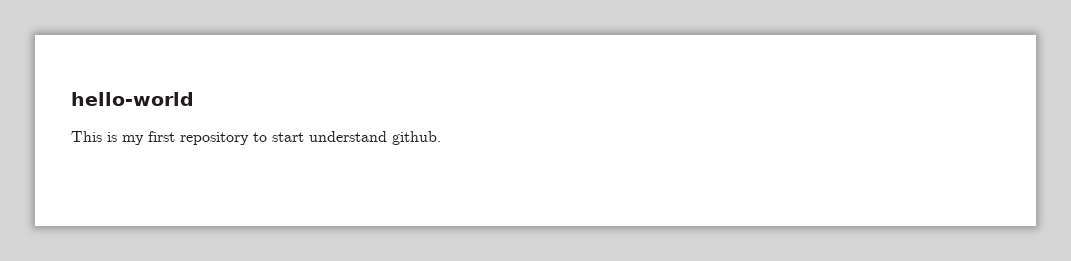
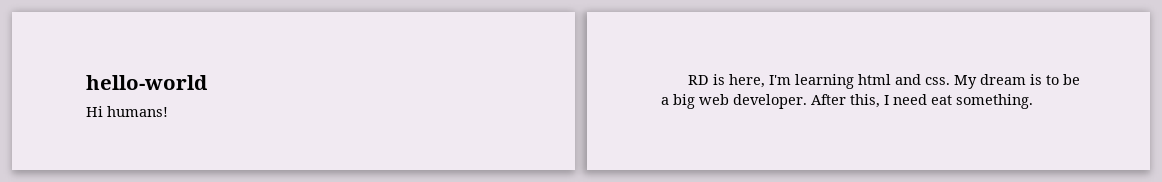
- This is my first repository to start understand github.
+ Hi humans!
+ RD is here, I'm learning html and css. My dream is to be a big web developer. After this, I need eat something.

